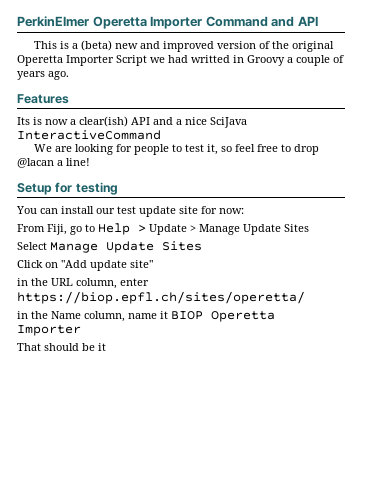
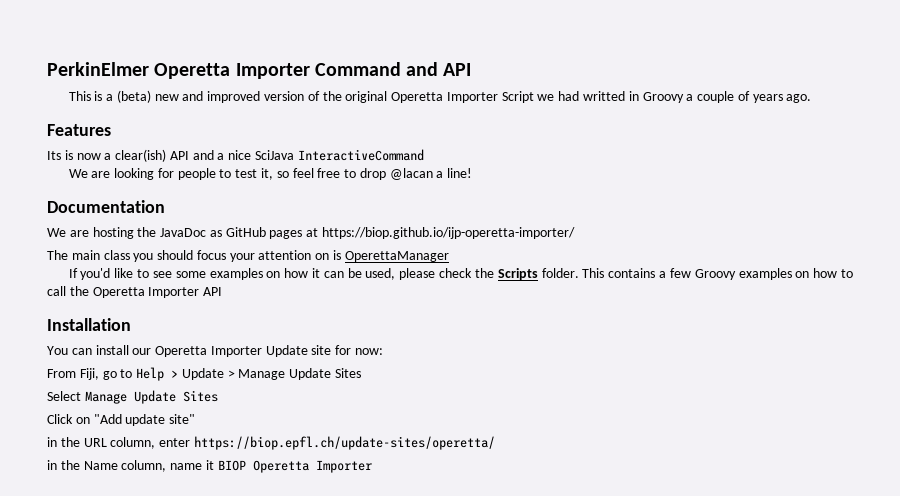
- Setup for testing
+ Documentation
+ We are hosting the JavaDoc as GitHub pages at https://biop.github.io/ijp-operetta-importer/
+ The main class you should focus your attention on is OperettaManager
+ If you'd like to see some examples on how it can be used, please check the Scripts folder. This contains a few Groovy examples on how to call the Operetta Importer API
+ Installation
- You can install our test update site for now:
+ You can install our Operetta Importer Update site for now:
- in the URL column, enter https://biop.epfl.ch/sites/operetta/
+ in the URL column, enter https://biop.epfl.ch/update-sites/operetta/
- That should be it

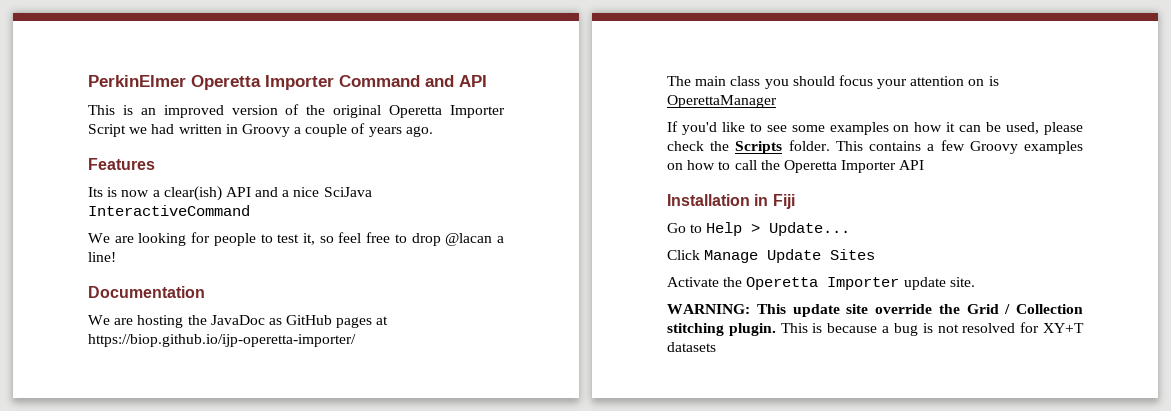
- This is a (beta) new and improved version of the original Operetta Importer Script we had writted in Groovy a couple of years ago.
+ This is an improved version of the original Operetta Importer Script we had written in Groovy a couple of years ago.
- Installation
- You can install our Operetta Importer Update site for now:
- From Fiji, go to Help > Update > Manage Update Sites
- Select Manage Update Sites
- Click on "Add update site"
- in the URL column, enter https://biop.epfl.ch/update-sites/operetta/
- in the Name column, name it BIOP Operetta Importer
+ Installation in Fiji
+ Go to Help > Update...
+ Click Manage Update Sites
+ Activate the Operetta Importer update site.
+ WARNING: This update site override the Grid / Collection stitching plugin. This is because a bug is not resolved for XY+T datasets

